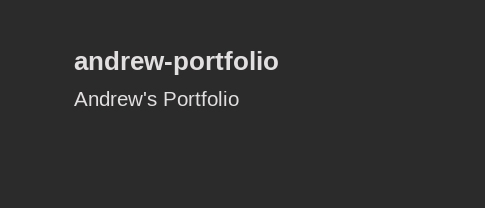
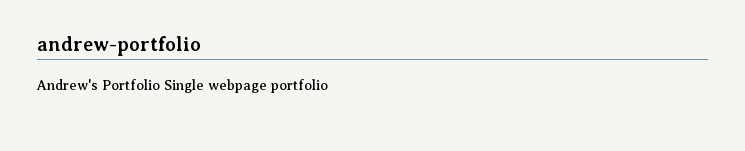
- Andrew's Portfolio
+ Andrew's Portfolio Single webpage portfolio

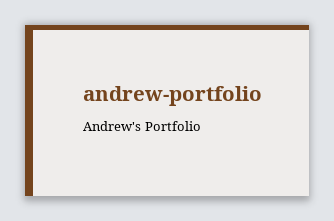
- Andrew's Portfolio Single webpage portfolio
+ Andrew's Portfolio

